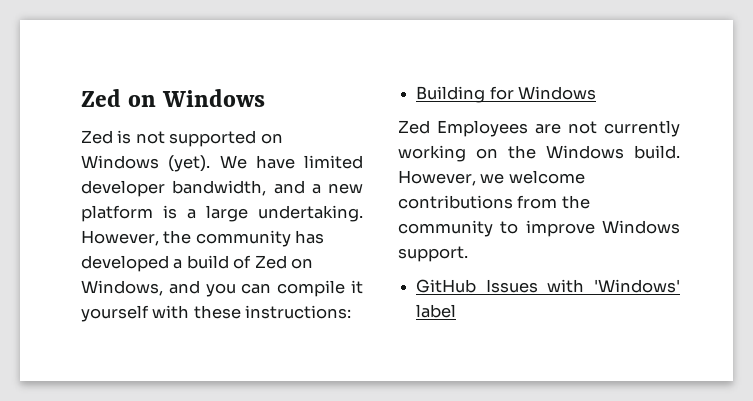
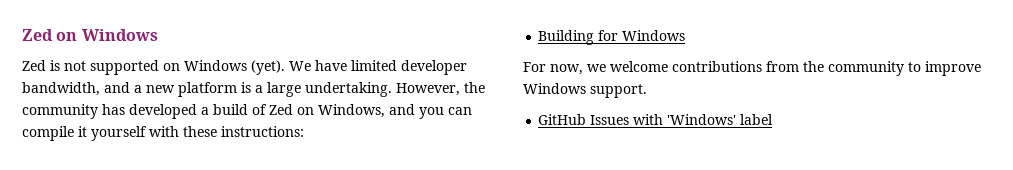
- Zed Employees are not currently working on the Windows build. However, we welcome contributions from the community to improve Windows support.
+ For now, we welcome contributions from the community to improve Windows support.

